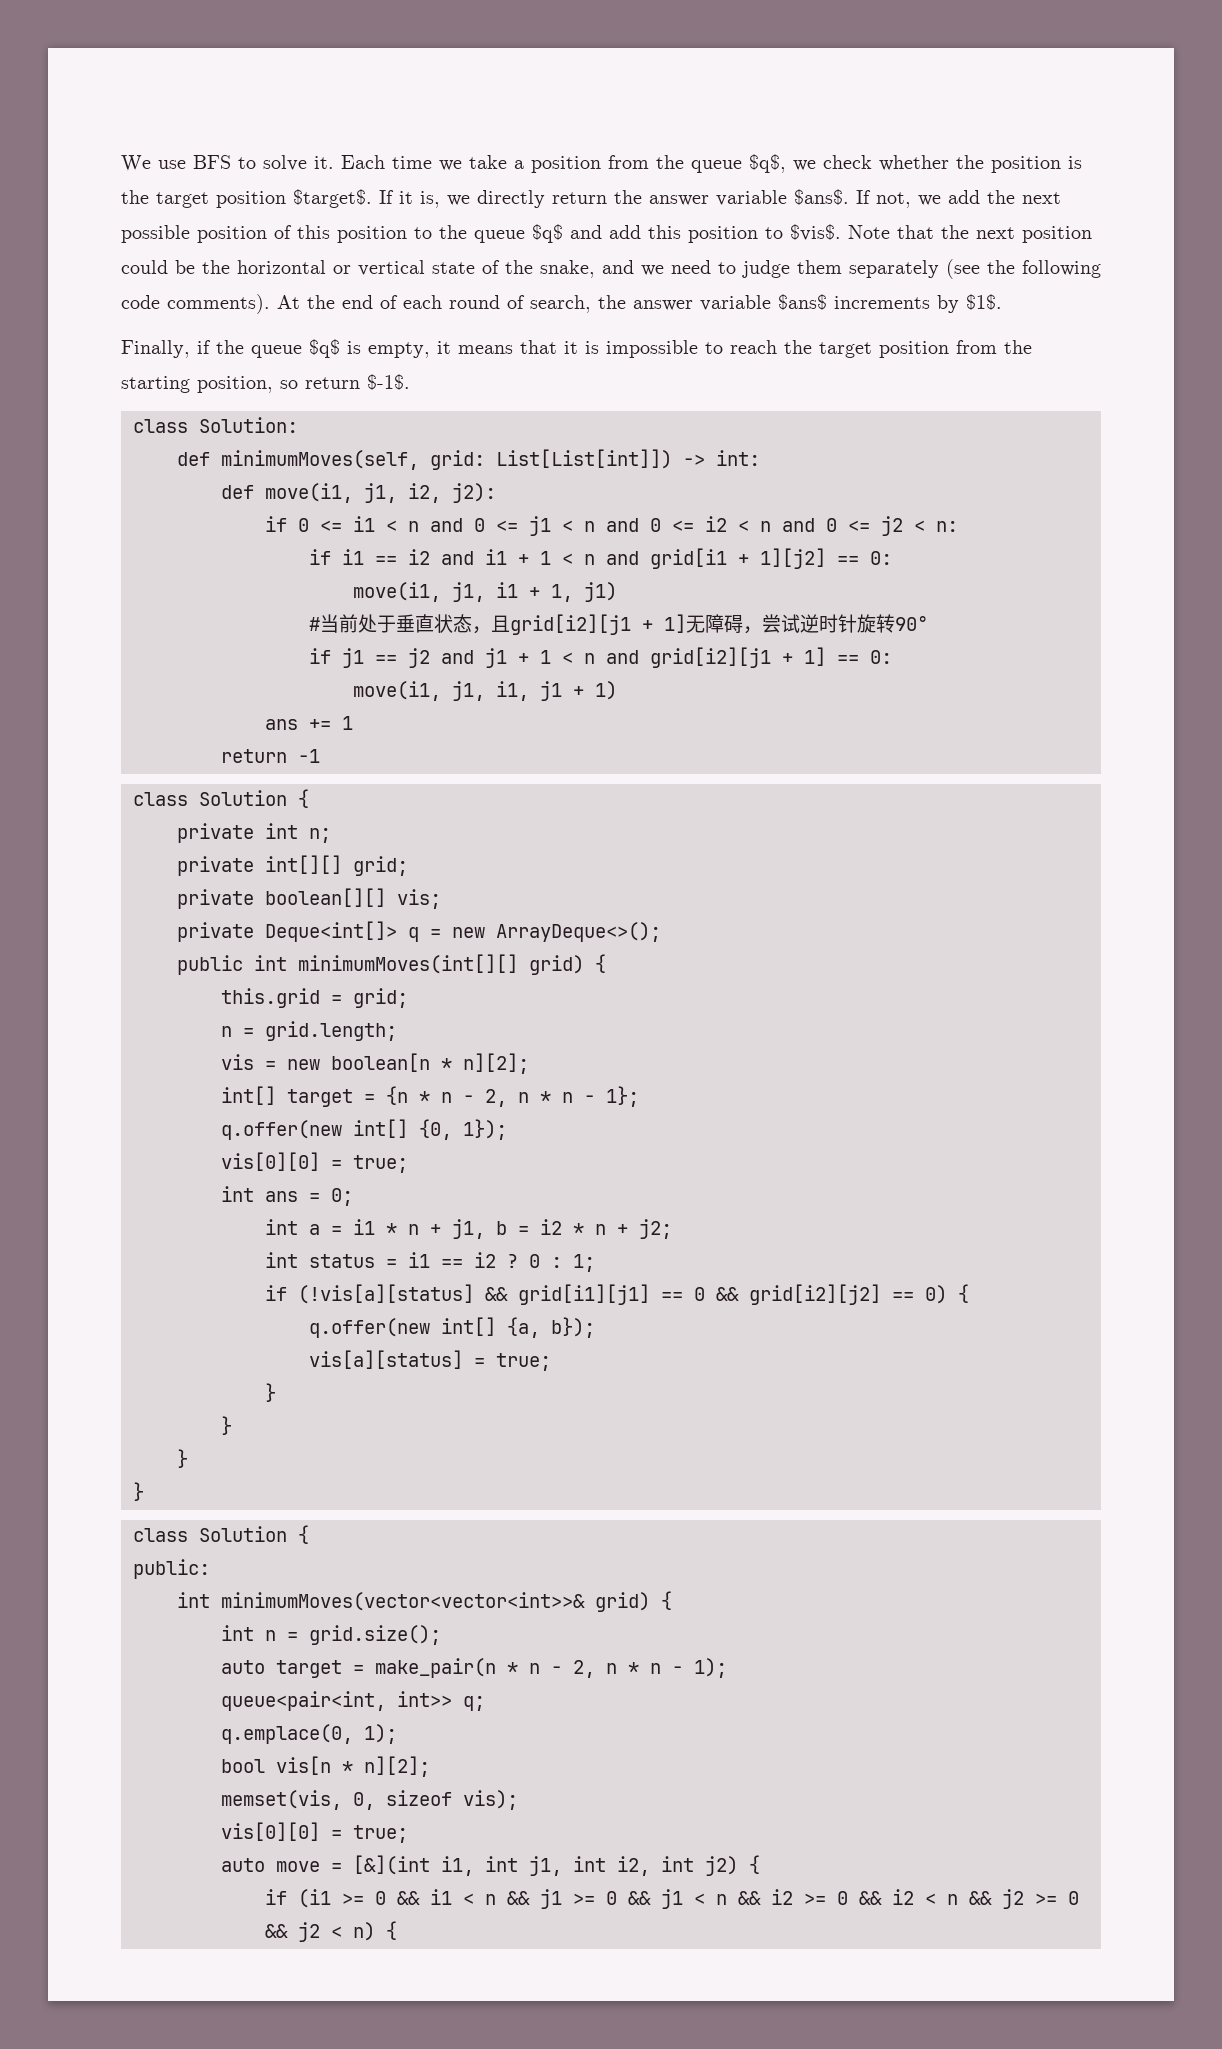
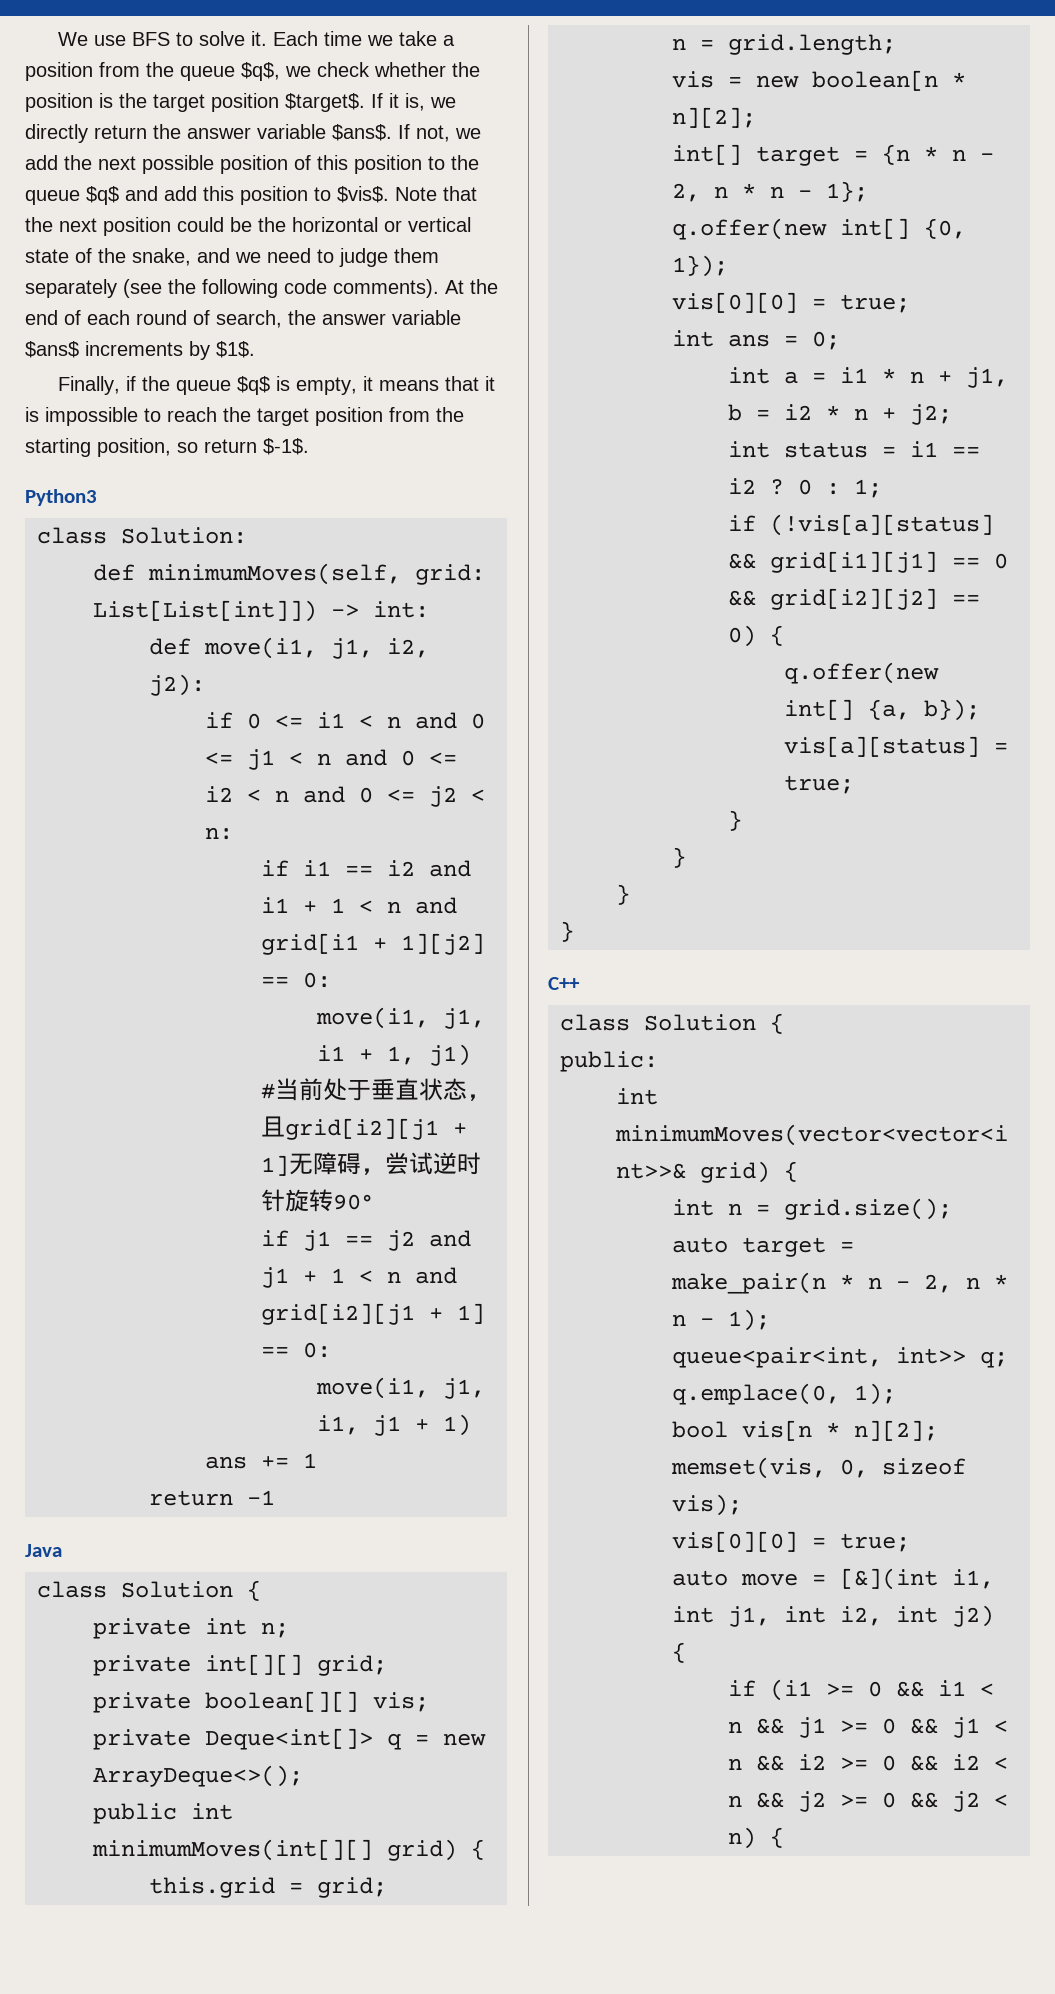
+ Python3
+ Java
+ C++

